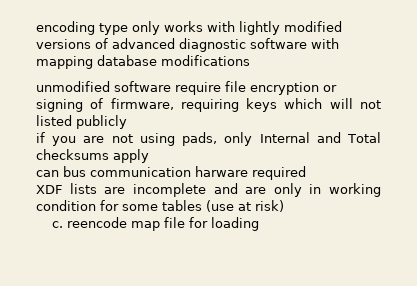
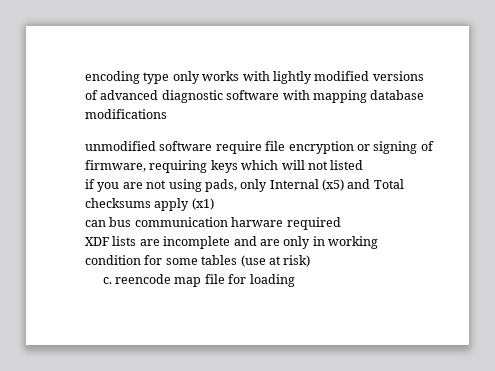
- unmodified software require file encryption or signing of firmware, requiring keys which will not listed publicly
+ unmodified software require file encryption or signing of firmware, requiring keys which will not listed
- if you are not using pads, only Internal and Total checksums apply
+ if you are not using pads, only Internal (x5) and Total checksums apply (x1)

